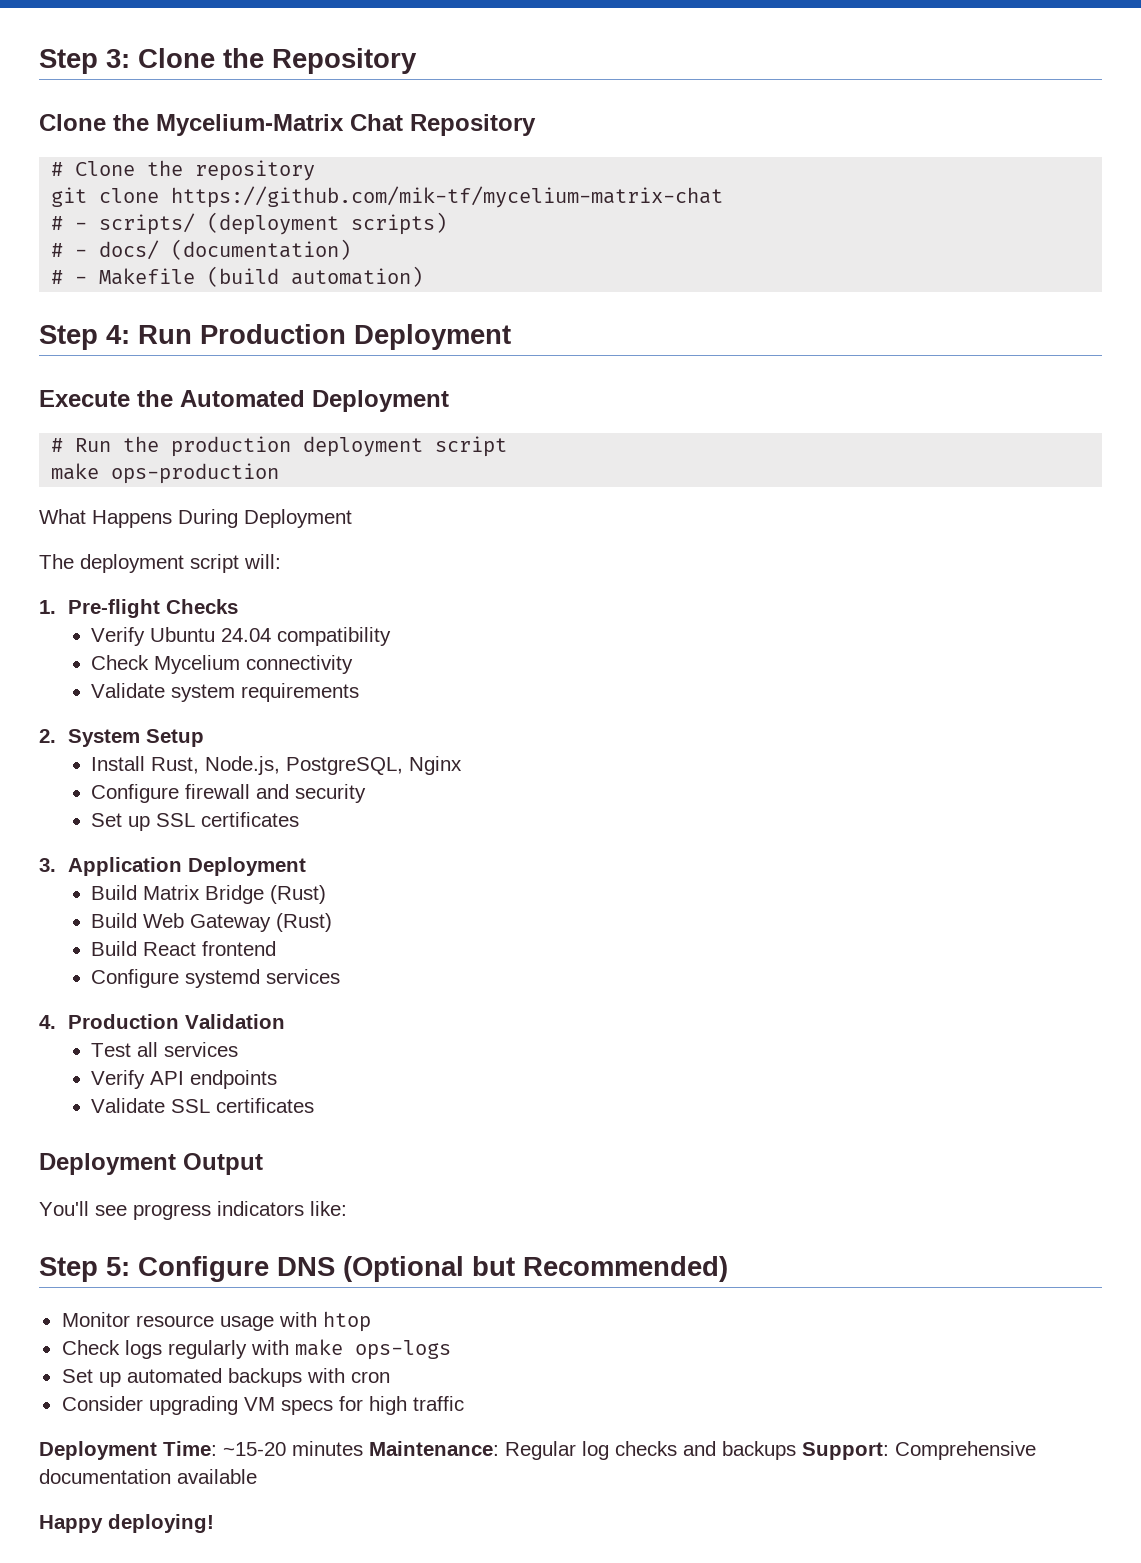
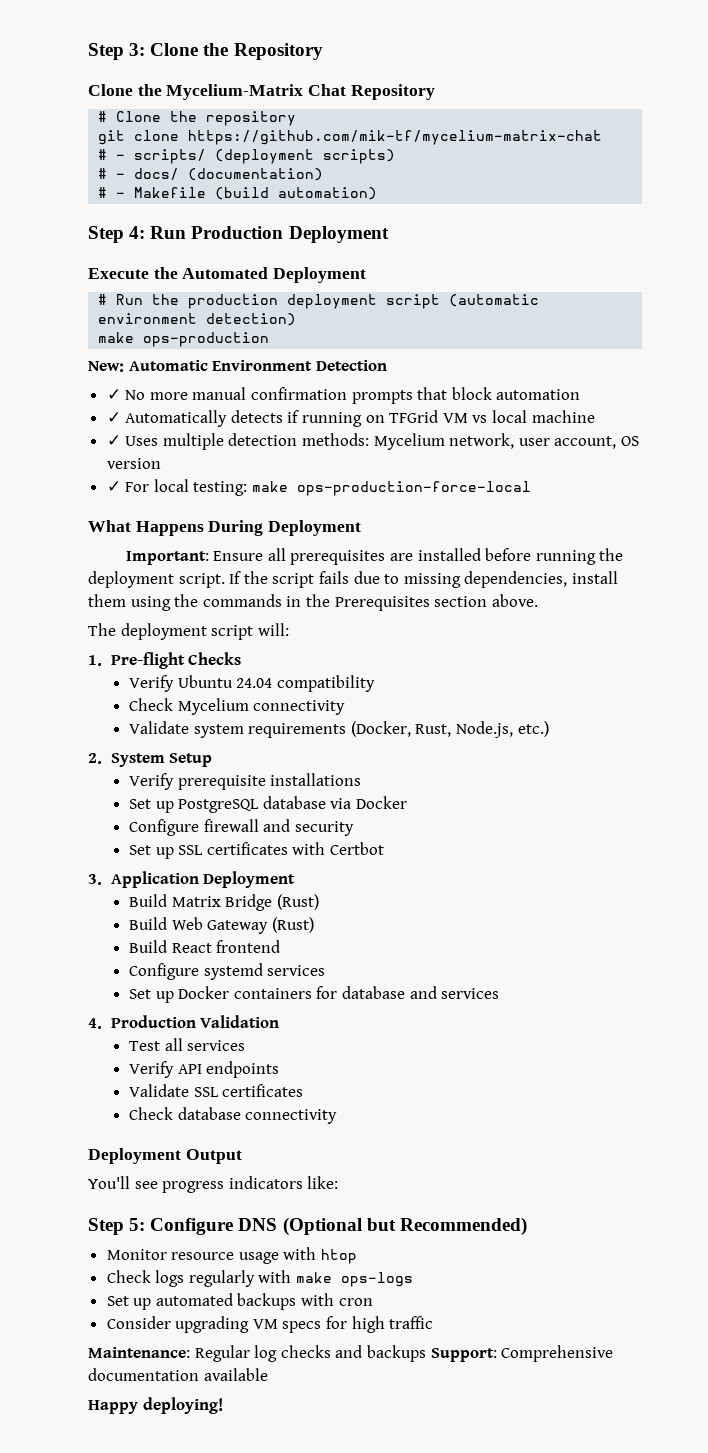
- # Run the production deployment script
+ # Run the production deployment script (automatic environment detection)
+ New: Automatic Environment Detection
+ ✓ No more manual confirmation prompts that block automation
+ ✓ Automatically detects if running on TFGrid VM vs local machine
+ ✓ Uses multiple detection methods: Mycelium network, user account, OS version
+ ✓ For local testing: make ops-production-force-local
  What Happens During Deployment
+ Important: Ensure all prerequisites are installed before running the deployment script. If the script fails due to missing dependencies, install them using the commands in the Prerequisites section above.
- Validate system requirements
+ Validate system requirements (Docker, Rust, Node.js, etc.)
- Install Rust, Node.js, PostgreSQL, Nginx
+ Verify prerequisite installations
+ Set up PostgreSQL database via Docker
- Set up SSL certificates
+ Set up SSL certificates with Certbot
+ Set up Docker containers for database and services
+ Check database connectivity
- Deployment Time: ~15-20 minutes Maintenance: Regular log checks and backups Support: Comprehensive documentation available
+ Maintenance: Regular log checks and backups Support: Comprehensive documentation available

